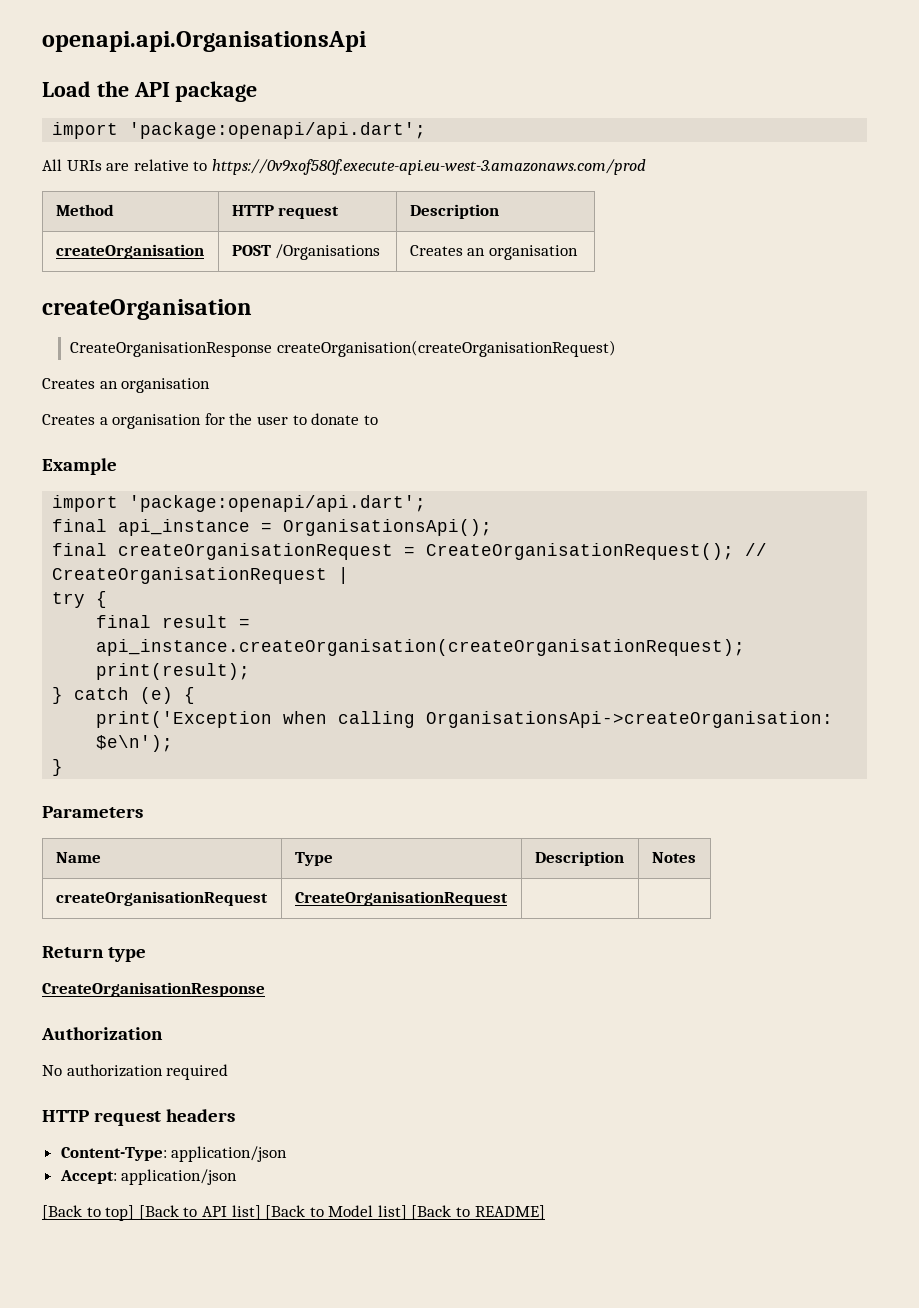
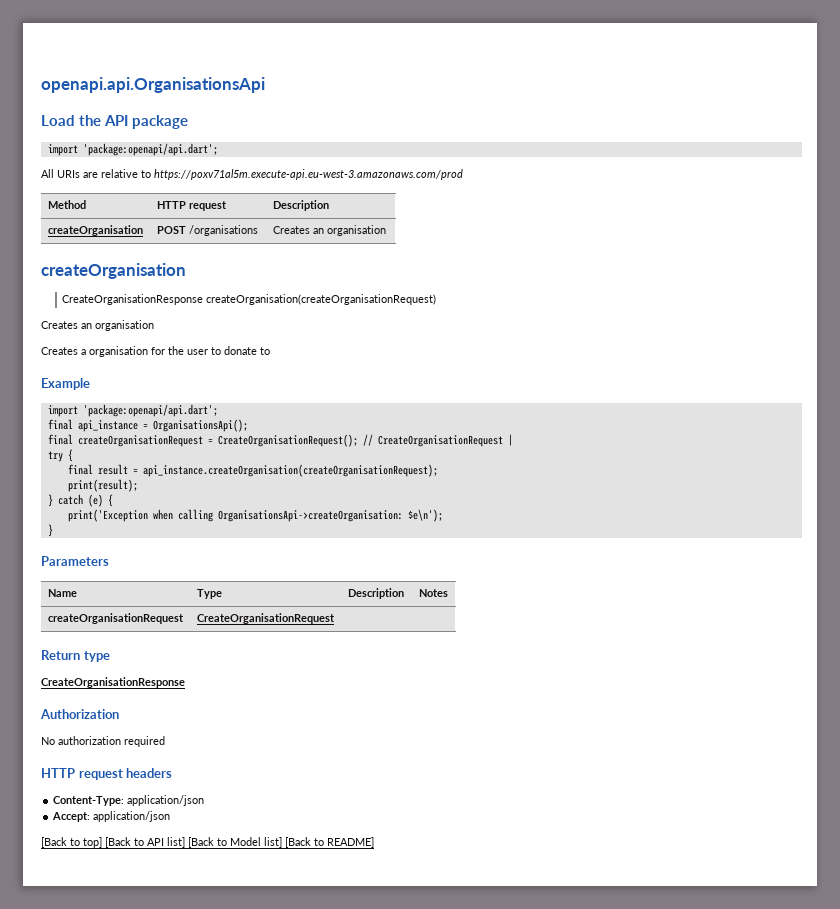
- All URIs are relative to https://0v9xof580f.execute-api.eu-west-3.amazonaws.com/prod
+ All URIs are relative to https://poxv71al5m.execute-api.eu-west-3.amazonaws.com/prod
- createOrganisation | POST /Organisations | Creates an organisation
+ createOrganisation | POST /organisations | Creates an organisation

